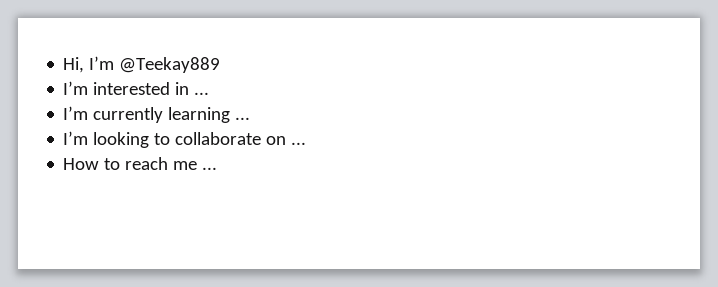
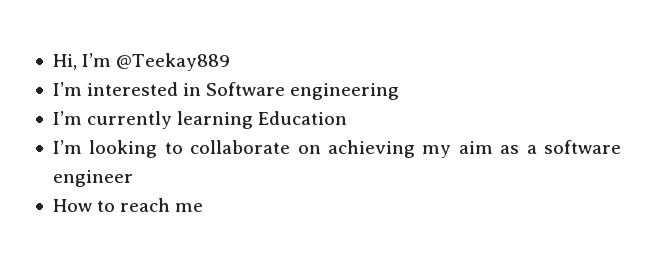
- I’m interested in ...
+ I’m interested in Software engineering
- I’m currently learning ...
+ I’m currently learning Education
- I’m looking to collaborate on ...
+ I’m looking to collaborate on achieving my aim as a software engineer
- How to reach me ...
+ How to reach me

